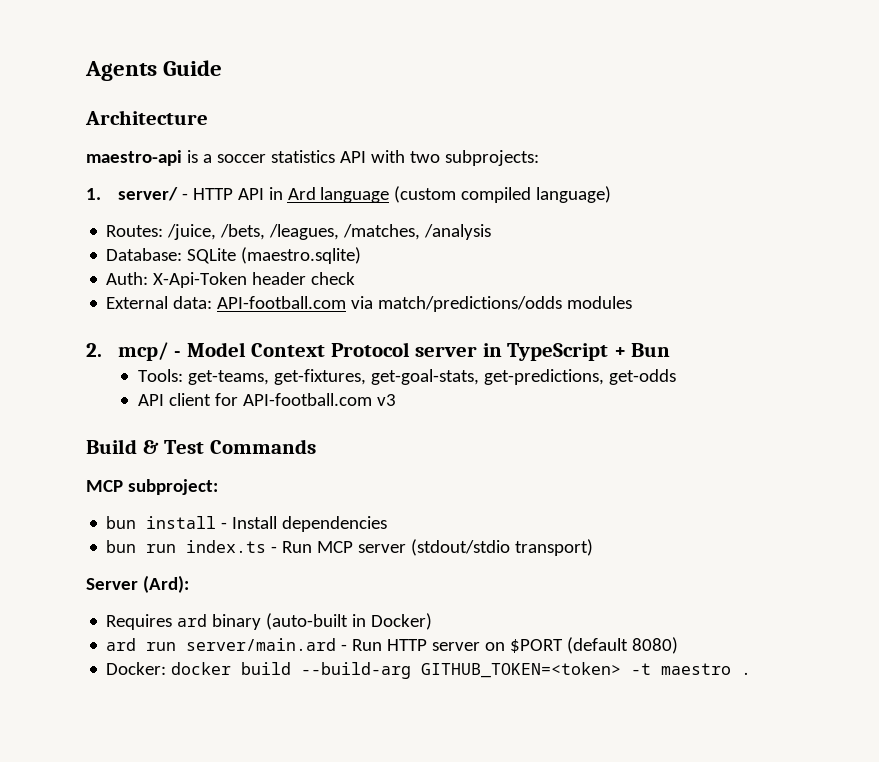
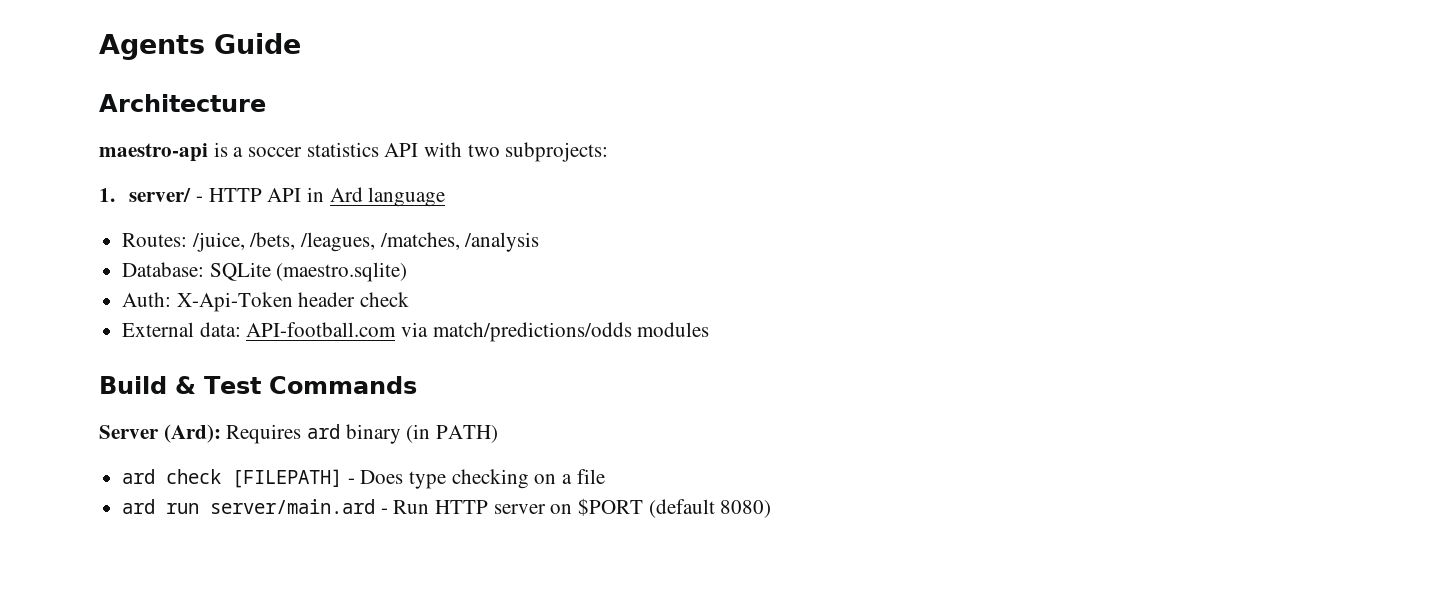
- 1. server/ - HTTP API in Ard language (custom compiled language)
+ 1. server/ - HTTP API in Ard language
- 2. mcp/ - Model Context Protocol server in TypeScript + Bun
- Tools: get-teams, get-fixtures, get-goal-stats, get-predictions, get-odds
- API client for API-football.com v3
  Build & Test Commands
- MCP subproject:
- bun install - Install dependencies
- bun run index.ts - Run MCP server (stdout/stdio transport)
- Server (Ard):
- Requires ard binary (auto-built in Docker)
+ Server (Ard): Requires ard binary (in PATH)
+ ard check [FILEPATH] - Does type checking on a file
- Docker: docker build --build-arg GITHUB_TOKEN=<token> -t maestro .

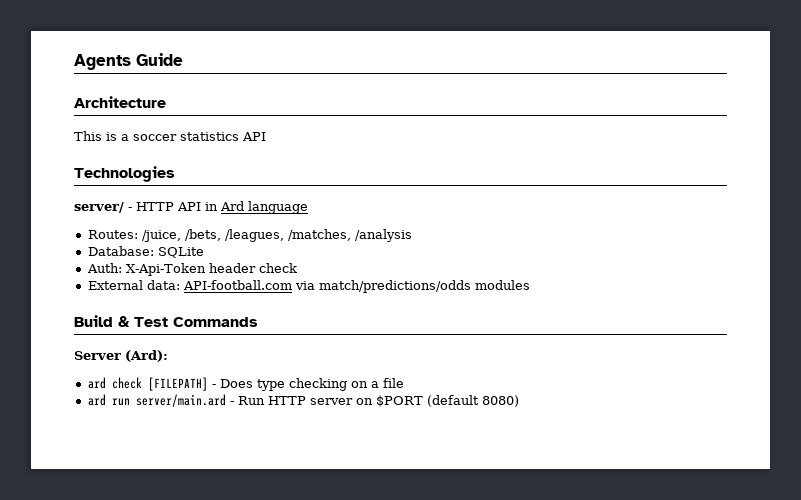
- maestro-api is a soccer statistics API with two subprojects:
- 1. server/ - HTTP API in Ard language
+ This is a soccer statistics API
+ Technologies
+ server/ - HTTP API in Ard language
- Database: SQLite (maestro.sqlite)
+ Database: SQLite
- Server (Ard): Requires ard binary (in PATH)
+ Server (Ard):

